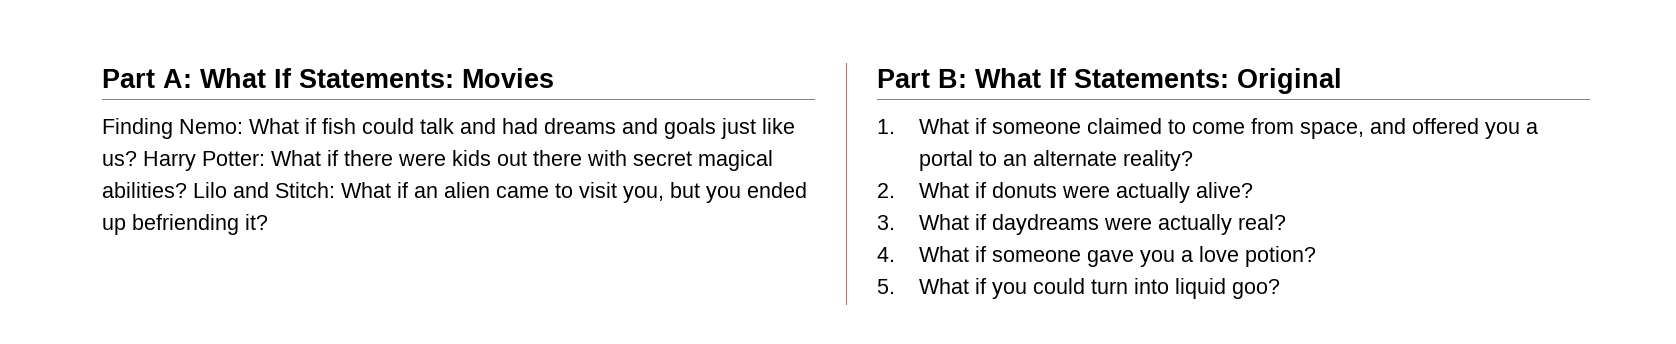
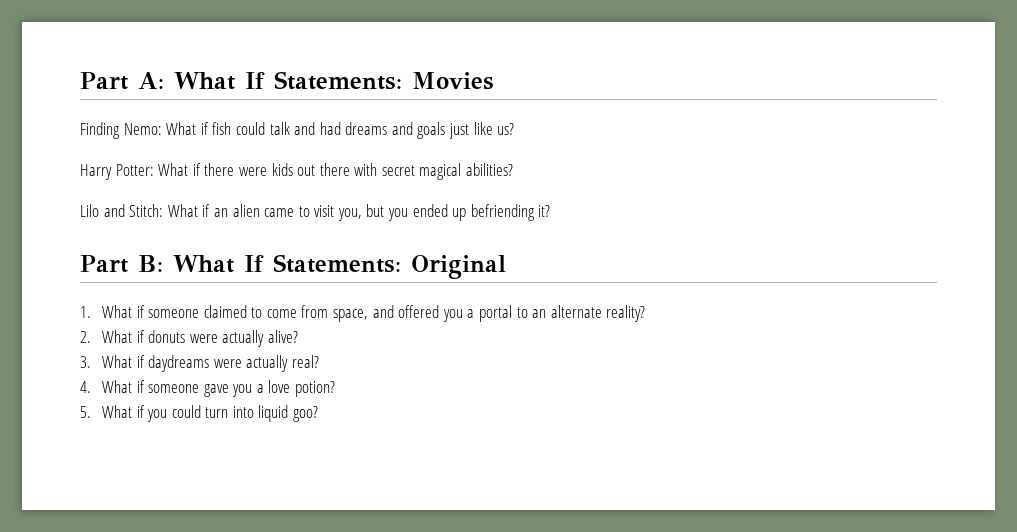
- Finding Nemo: What if fish could talk and had dreams and goals just like us? Harry Potter: What if there were kids out there with secret magical abilities? Lilo and Stitch: What if an alien came to visit you, but you ended up befriending it?
+ Finding Nemo: What if fish could talk and had dreams and goals just like us?
+ Harry Potter: What if there were kids out there with secret magical abilities?
+ Lilo and Stitch: What if an alien came to visit you, but you ended up befriending it?

